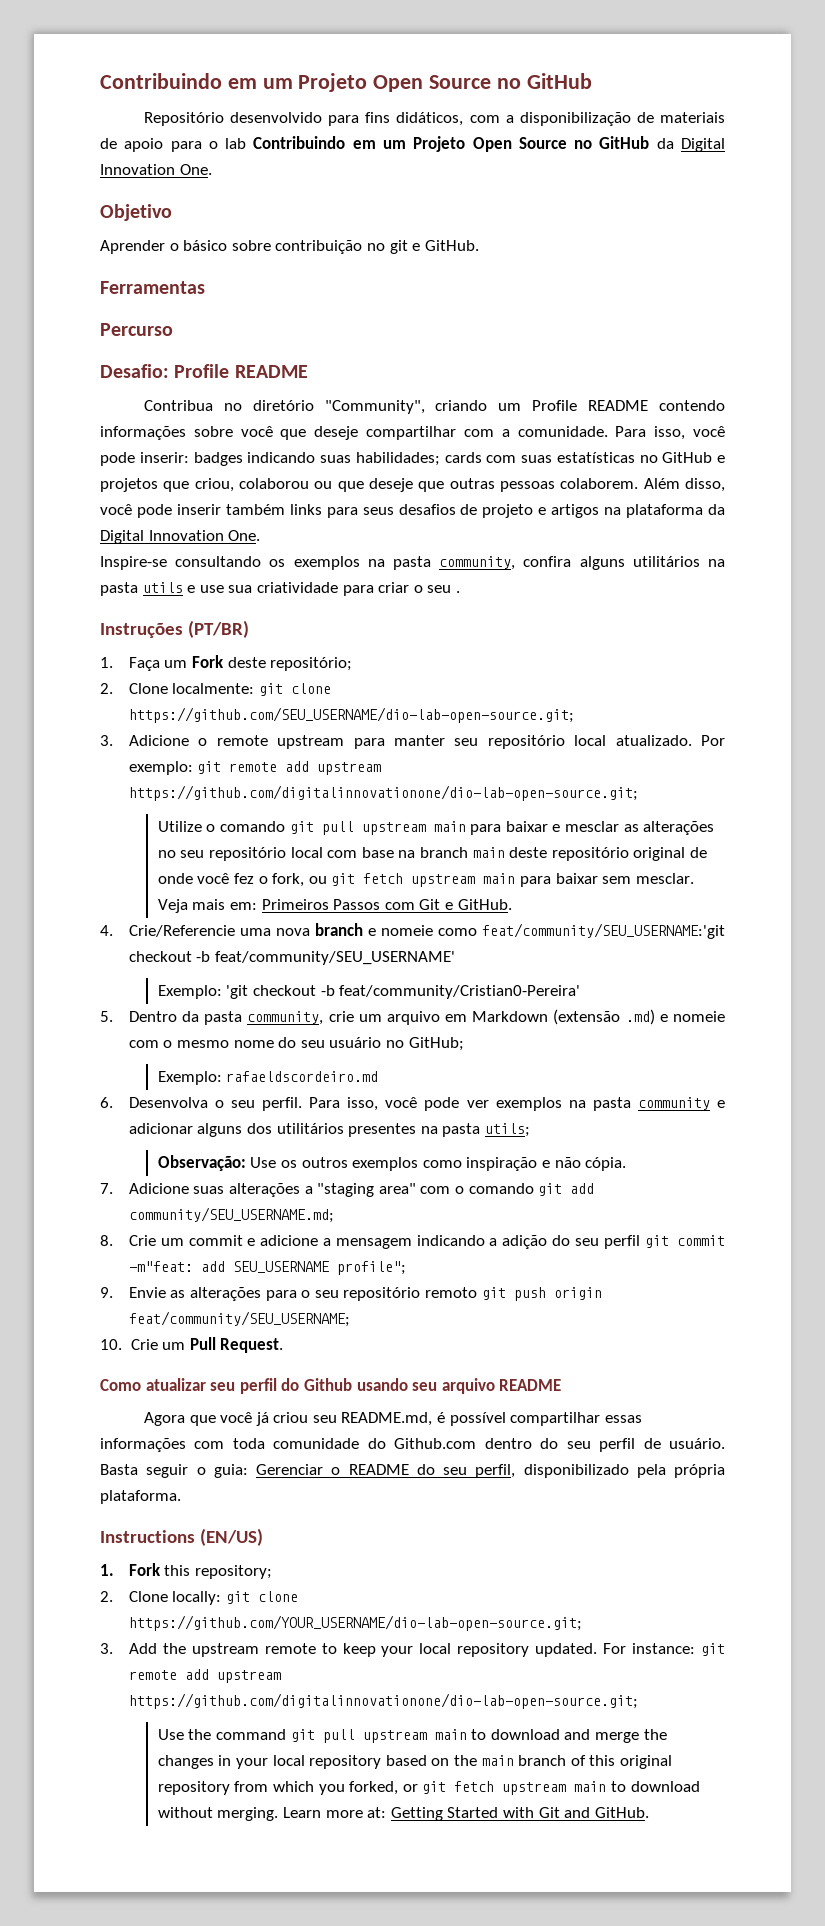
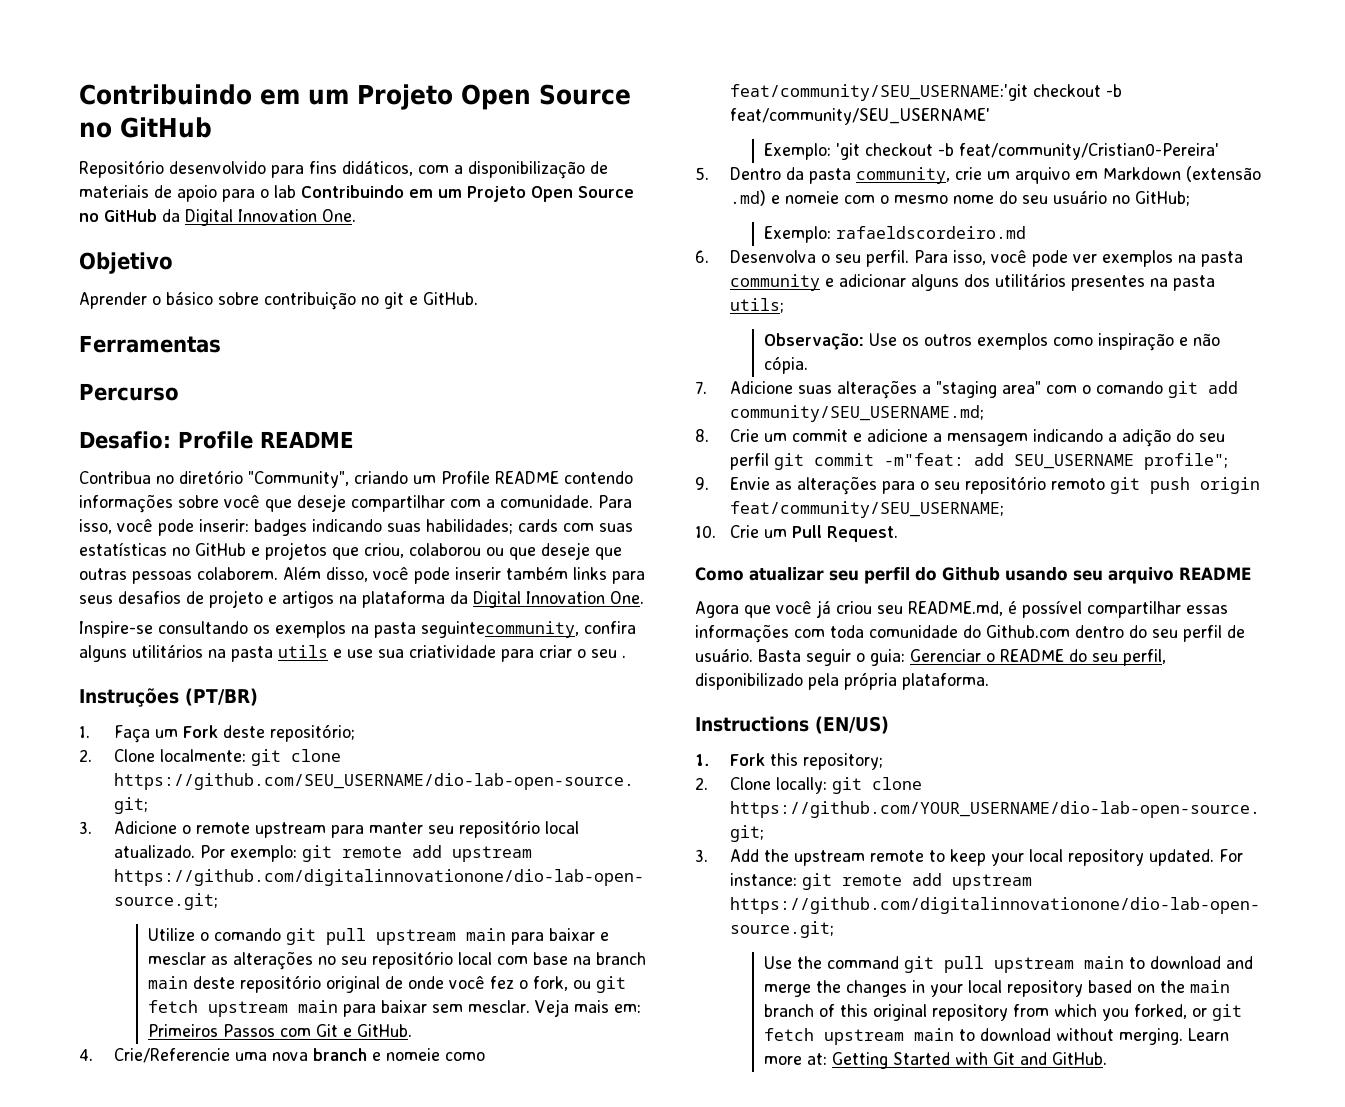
- Inspire-se consultando os exemplos na pasta community, confira alguns utilitários na pasta utils e use sua criatividade para criar o seu .
+ Inspire-se consultando os exemplos na pasta seguintecommunity, confira alguns utilitários na pasta utils e use sua criatividade para criar o seu .

